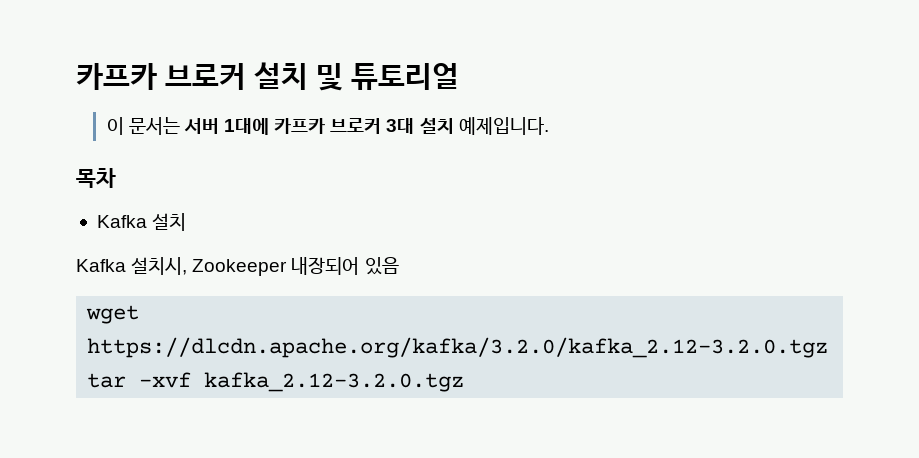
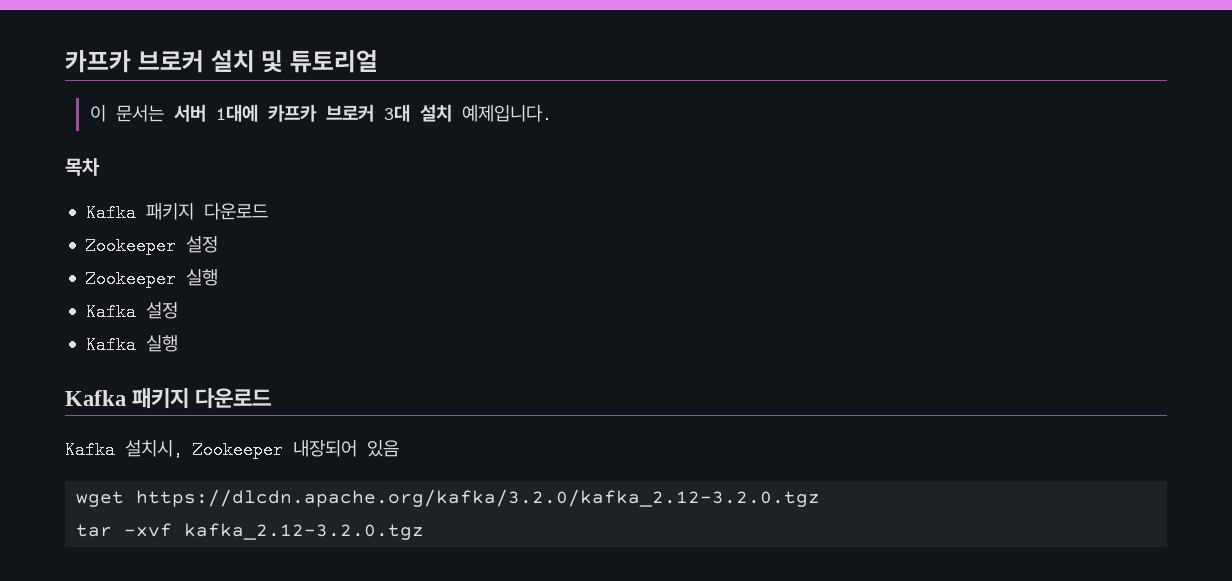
  목차
- Kafka 설치
+ Kafka 패키지 다운로드
+ Zookeeper 설정
+ Zookeeper 실행
+ Kafka 설정
+ Kafka 실행
+ Kafka 패키지 다운로드

